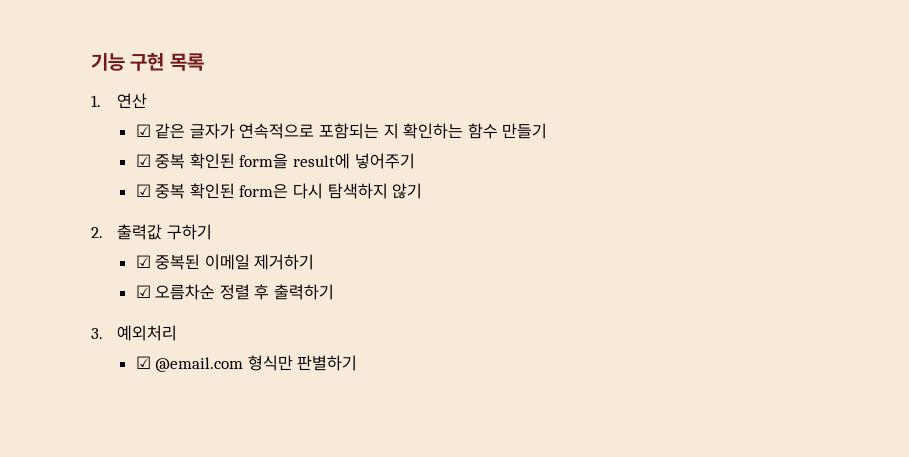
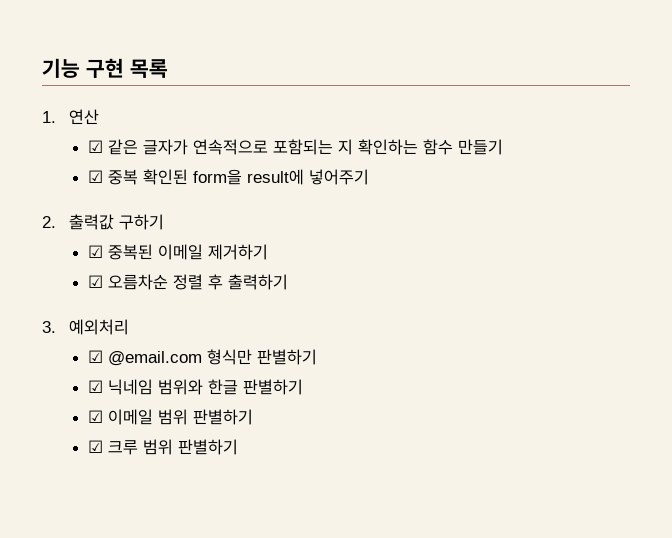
- ☑ 중복 확인된 form은 다시 탐색하지 않기
+ ☑ 닉네임 범위와 한글 판별하기
+ ☑ 이메일 범위 판별하기
+ ☑ 크루 범위 판별하기

